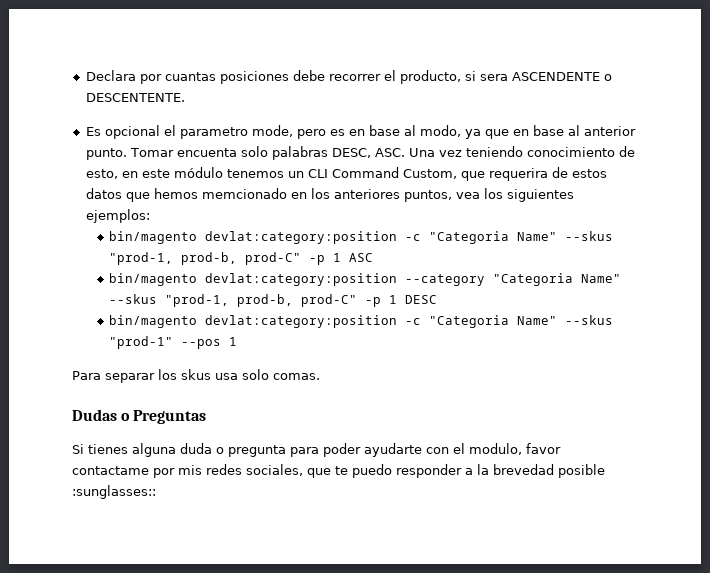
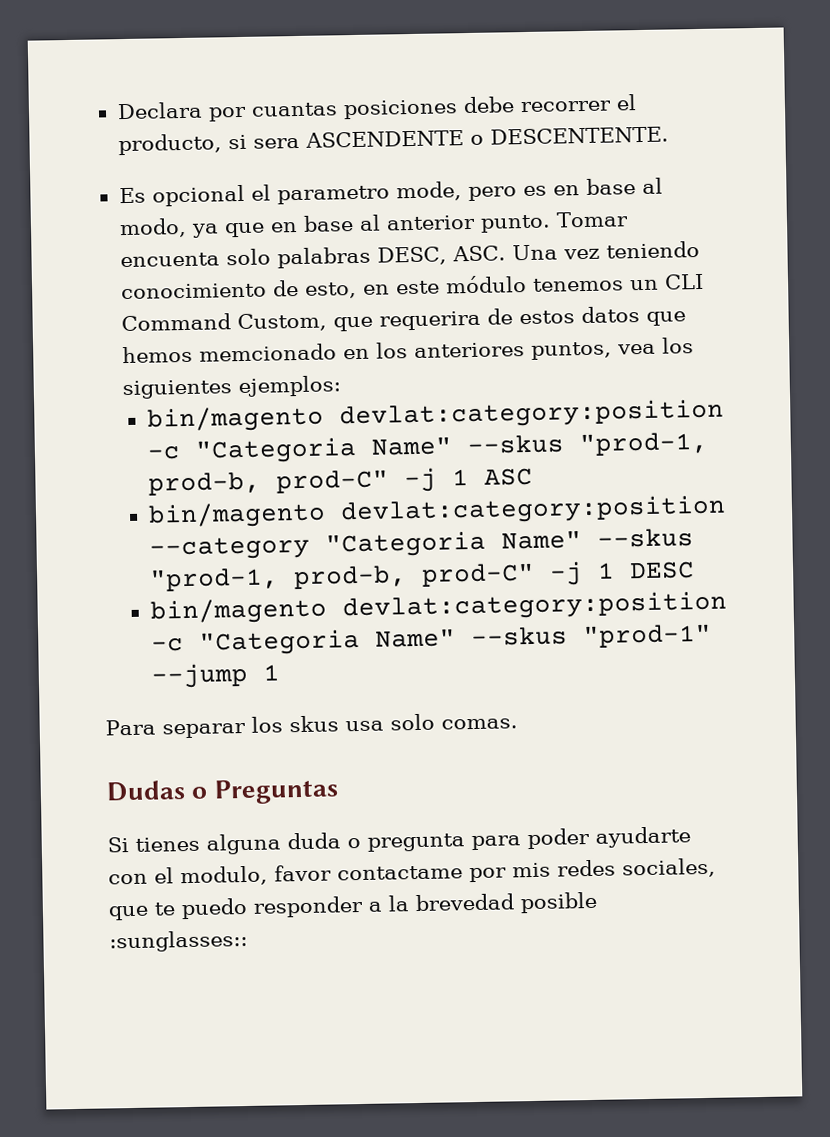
- bin/magento devlat:category:position -c "Categoria Name" --skus "prod-1, prod-b, prod-C" -p 1 ASC
+ bin/magento devlat:category:position -c "Categoria Name" --skus "prod-1, prod-b, prod-C" -j 1 ASC
- bin/magento devlat:category:position --category "Categoria Name" --skus "prod-1, prod-b, prod-C" -p 1 DESC
+ bin/magento devlat:category:position --category "Categoria Name" --skus "prod-1, prod-b, prod-C" -j 1 DESC
- bin/magento devlat:category:position -c "Categoria Name" --skus "prod-1" --pos 1
+ bin/magento devlat:category:position -c "Categoria Name" --skus "prod-1" --jump 1

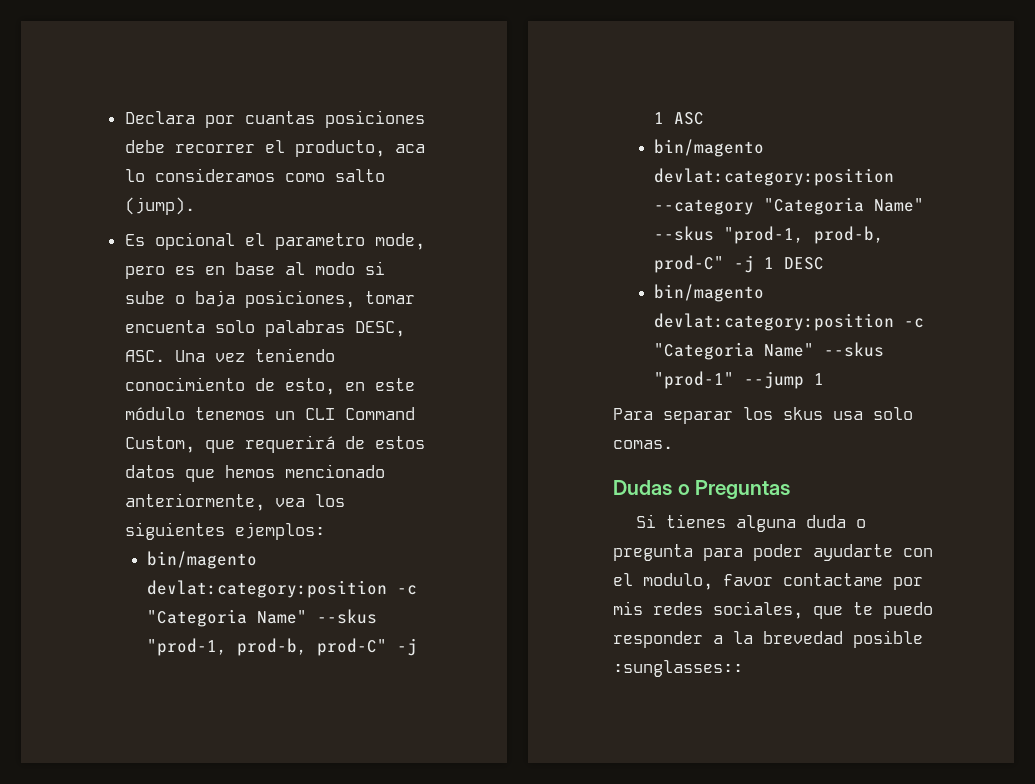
- Declara por cuantas posiciones debe recorrer el producto, si sera ASCENDENTE o DESCENTENTE.
+ Declara por cuantas posiciones debe recorrer el producto, aca lo consideramos como salto (jump).
- Es opcional el parametro mode, pero es en base al modo, ya que en base al anterior punto. Tomar encuenta solo palabras DESC, ASC. Una vez teniendo conocimiento de esto, en este módulo tenemos un CLI Command Custom, que requerira de estos datos que hemos memcionado en los anteriores puntos, vea los siguientes ejemplos:
+ Es opcional el parametro mode, pero es en base al modo si sube o baja posiciones, tomar encuenta solo palabras DESC, ASC. Una vez teniendo conocimiento de esto, en este módulo tenemos un CLI Command Custom, que requerirá de estos datos que hemos mencionado anteriormente, vea los siguientes ejemplos:

